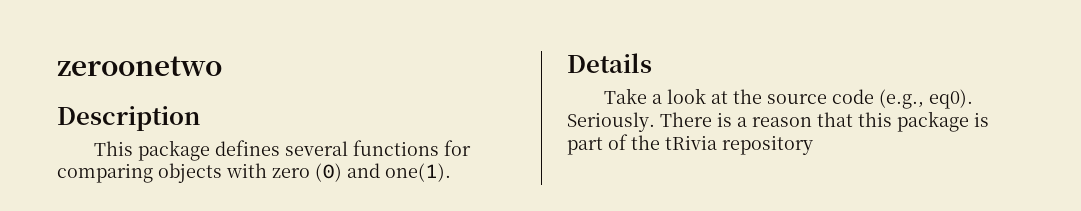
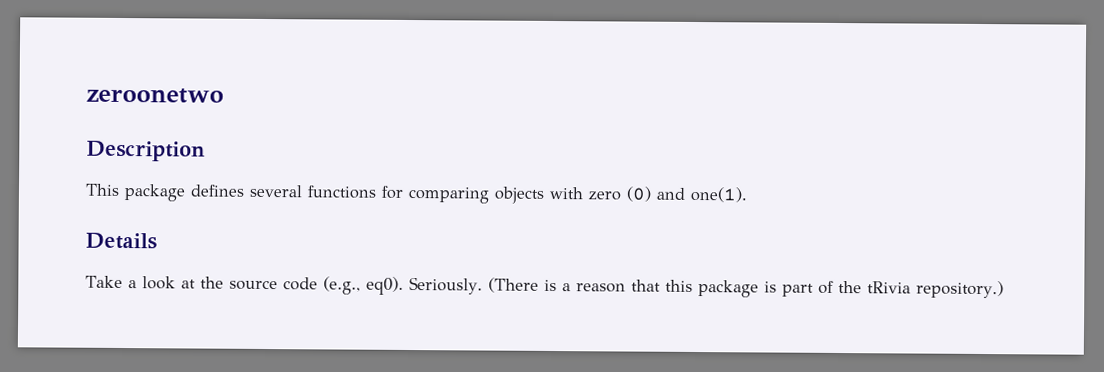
- There is a reason that this package is part of the tRivia repository
+ (There is a reason that this package is part of the tRivia repository.)

